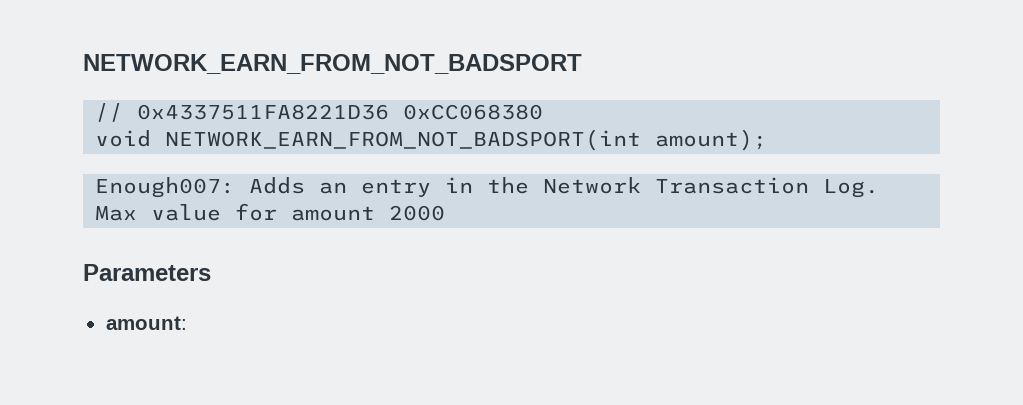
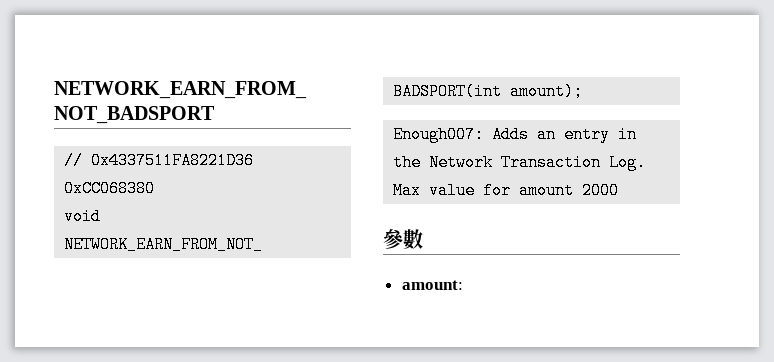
- Parameters
+ 參數

